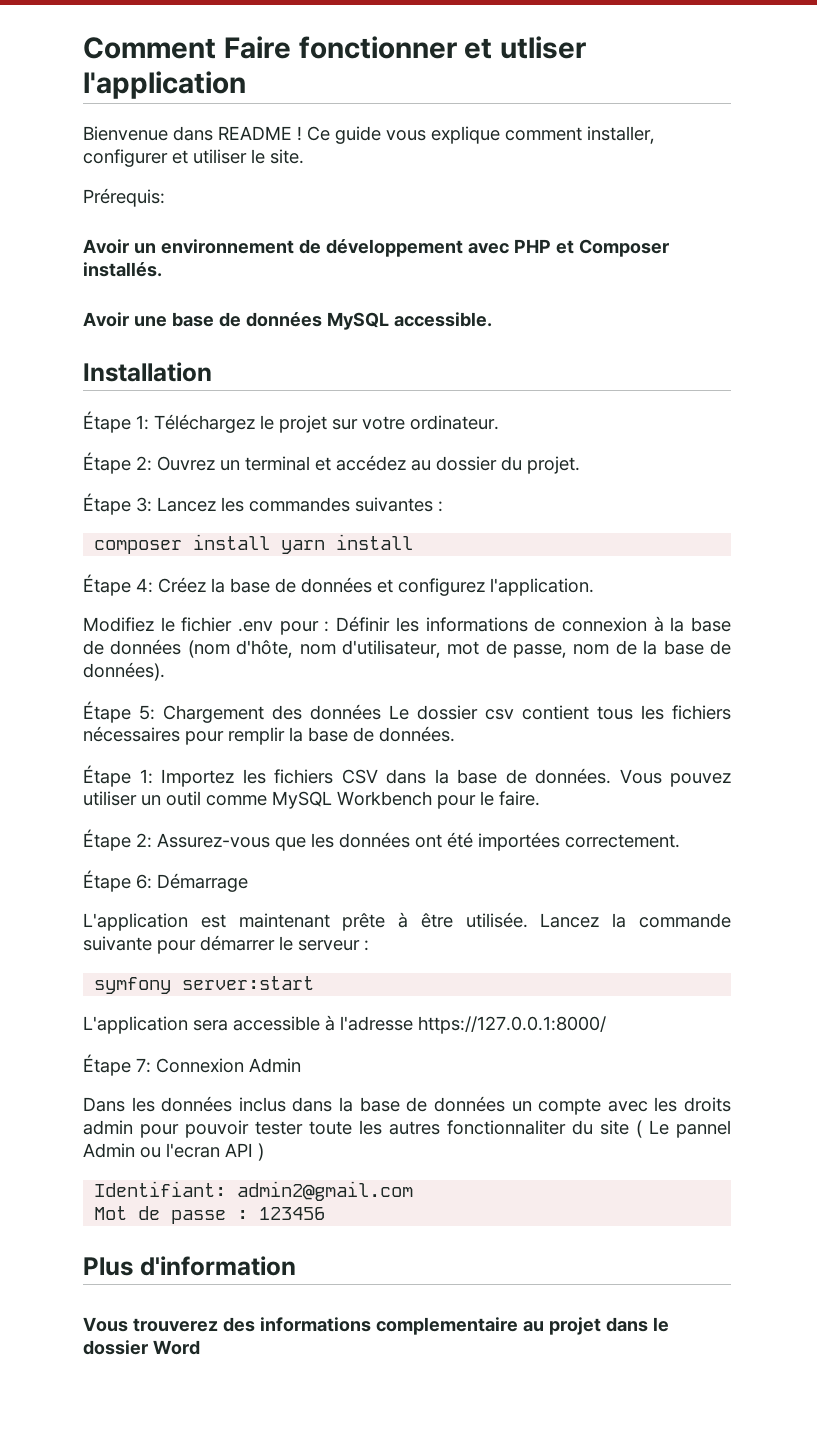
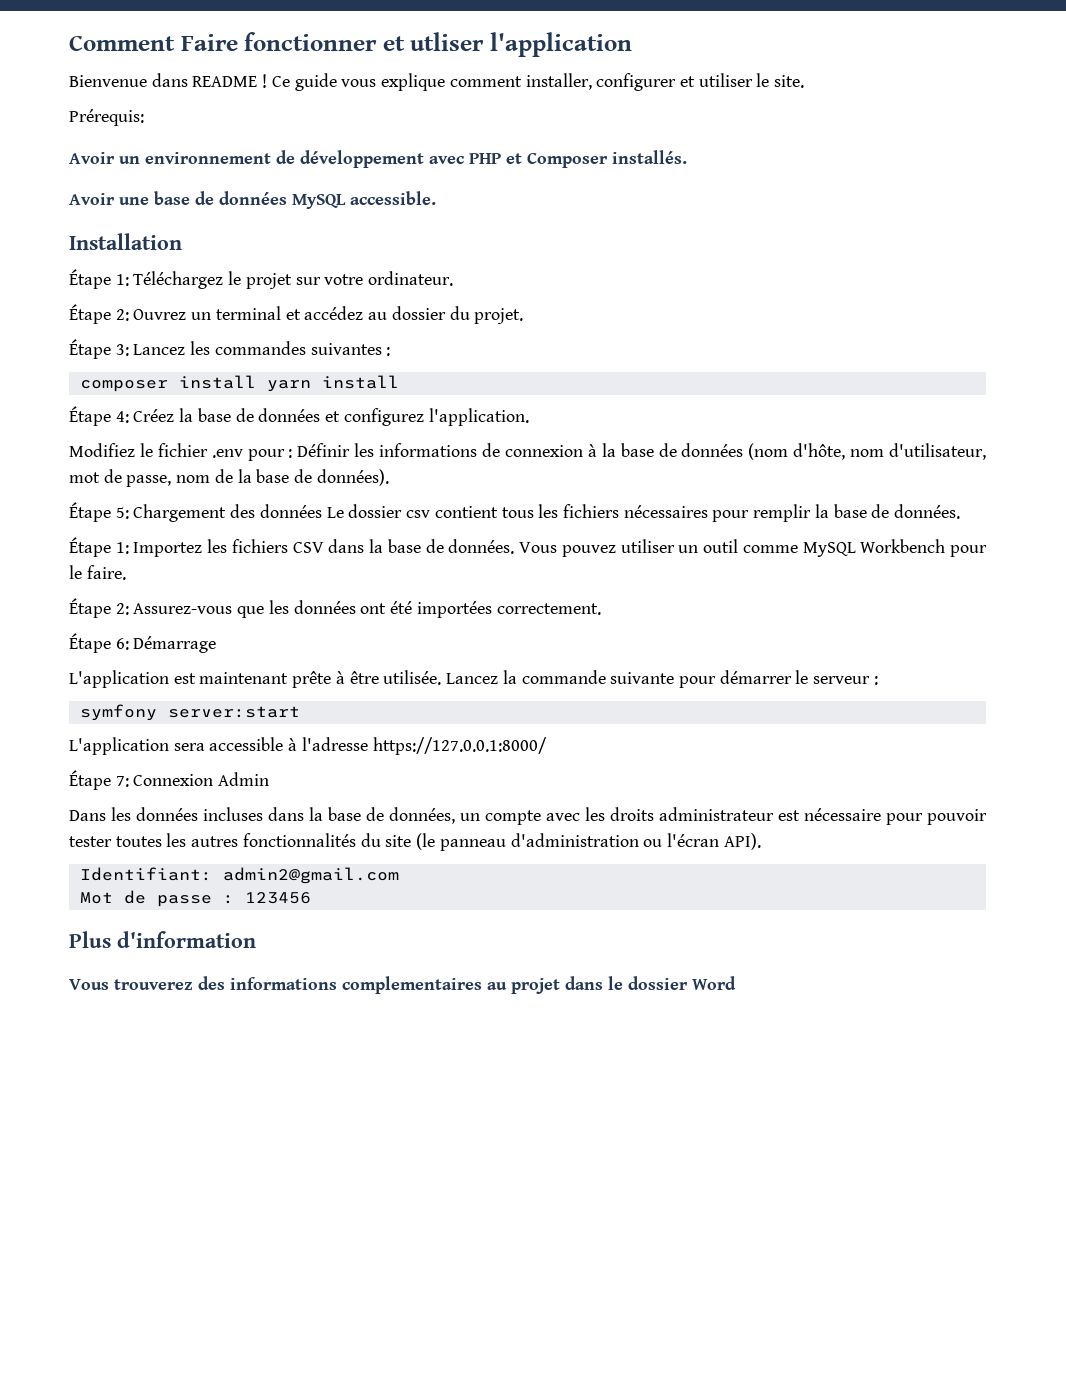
- Dans les données inclus dans la base de données un compte avec les droits admin pour pouvoir tester toute les autres fonctionnaliter du site ( Le pannel Admin ou l'ecran API )
+ Dans les données incluses dans la base de données, un compte avec les droits administrateur est nécessaire pour pouvoir tester toutes les autres fonctionnalités du site (le panneau d'administration ou l'écran API).
- Vous trouverez des informations complementaire au projet dans le dossier Word
+ Vous trouverez des informations complementaires au projet dans le dossier Word

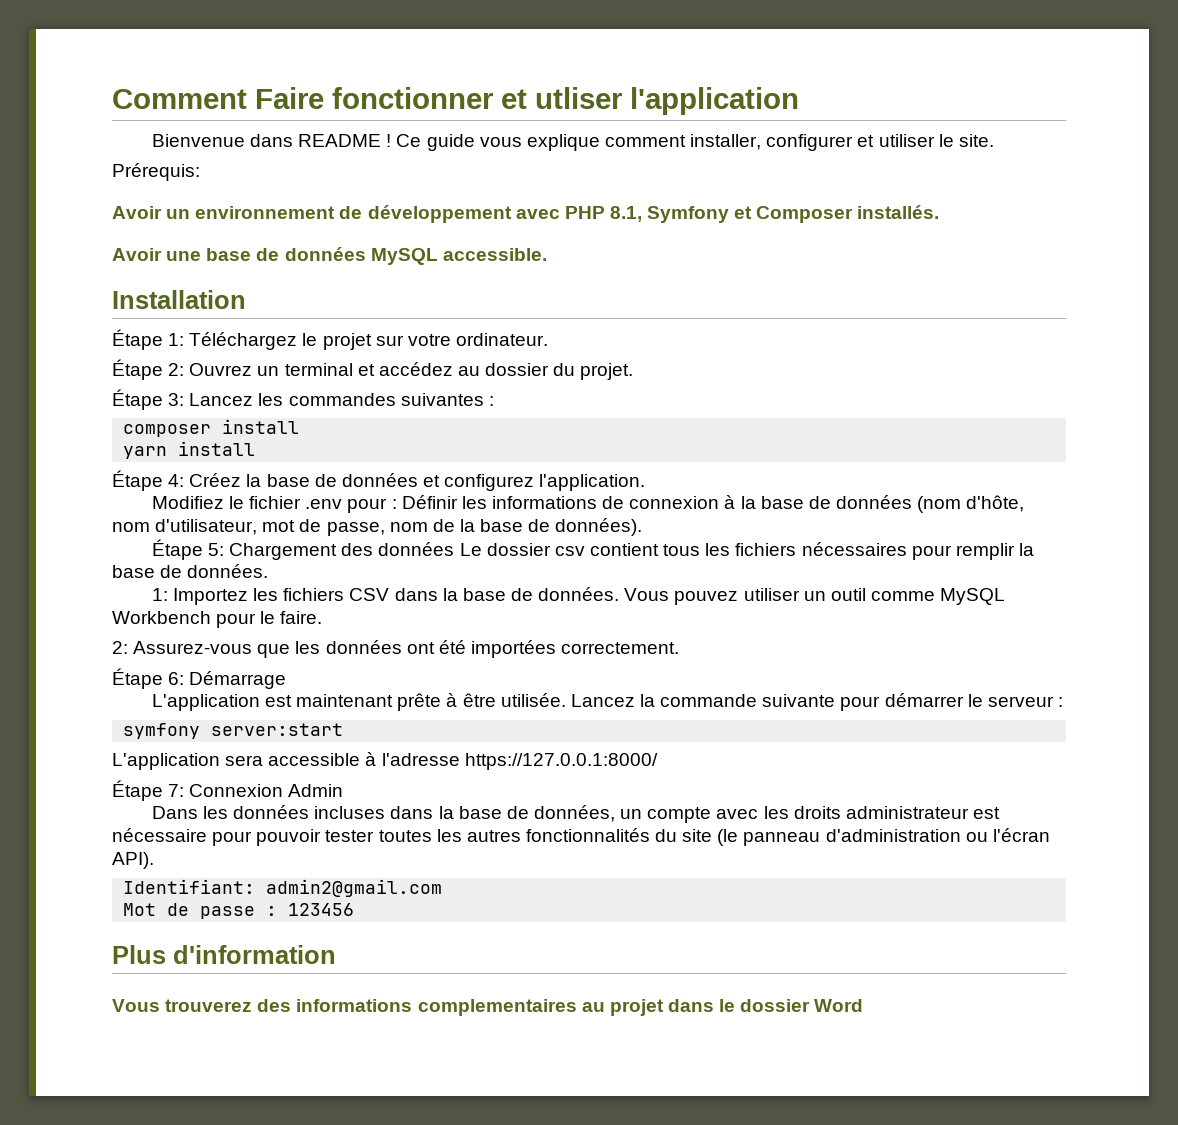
- Avoir un environnement de développement avec PHP et Composer installés.
+ Avoir un environnement de développement avec PHP 8.1, Symfony et Composer installés.
- composer install yarn install
+ composer install
+ yarn install
- Étape 1: Importez les fichiers CSV dans la base de données.
+ 1: Importez les fichiers CSV dans la base de données.
- Étape 2: Assurez-vous que les données ont été importées correctement.
+ 2: Assurez-vous que les données ont été importées correctement.

